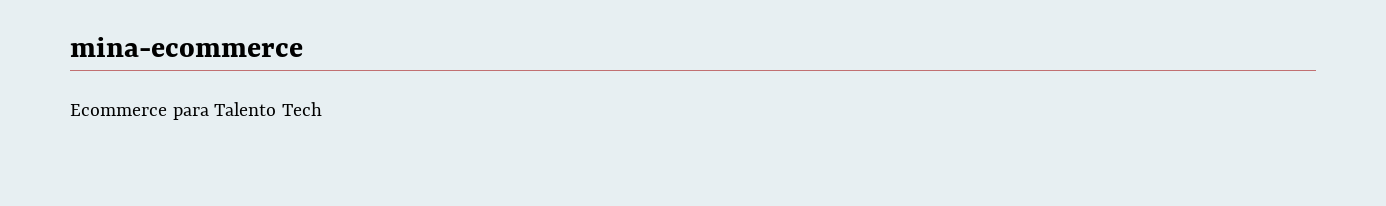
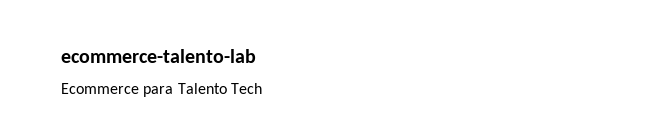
- mina-ecommerce
+ ecommerce-talento-lab

